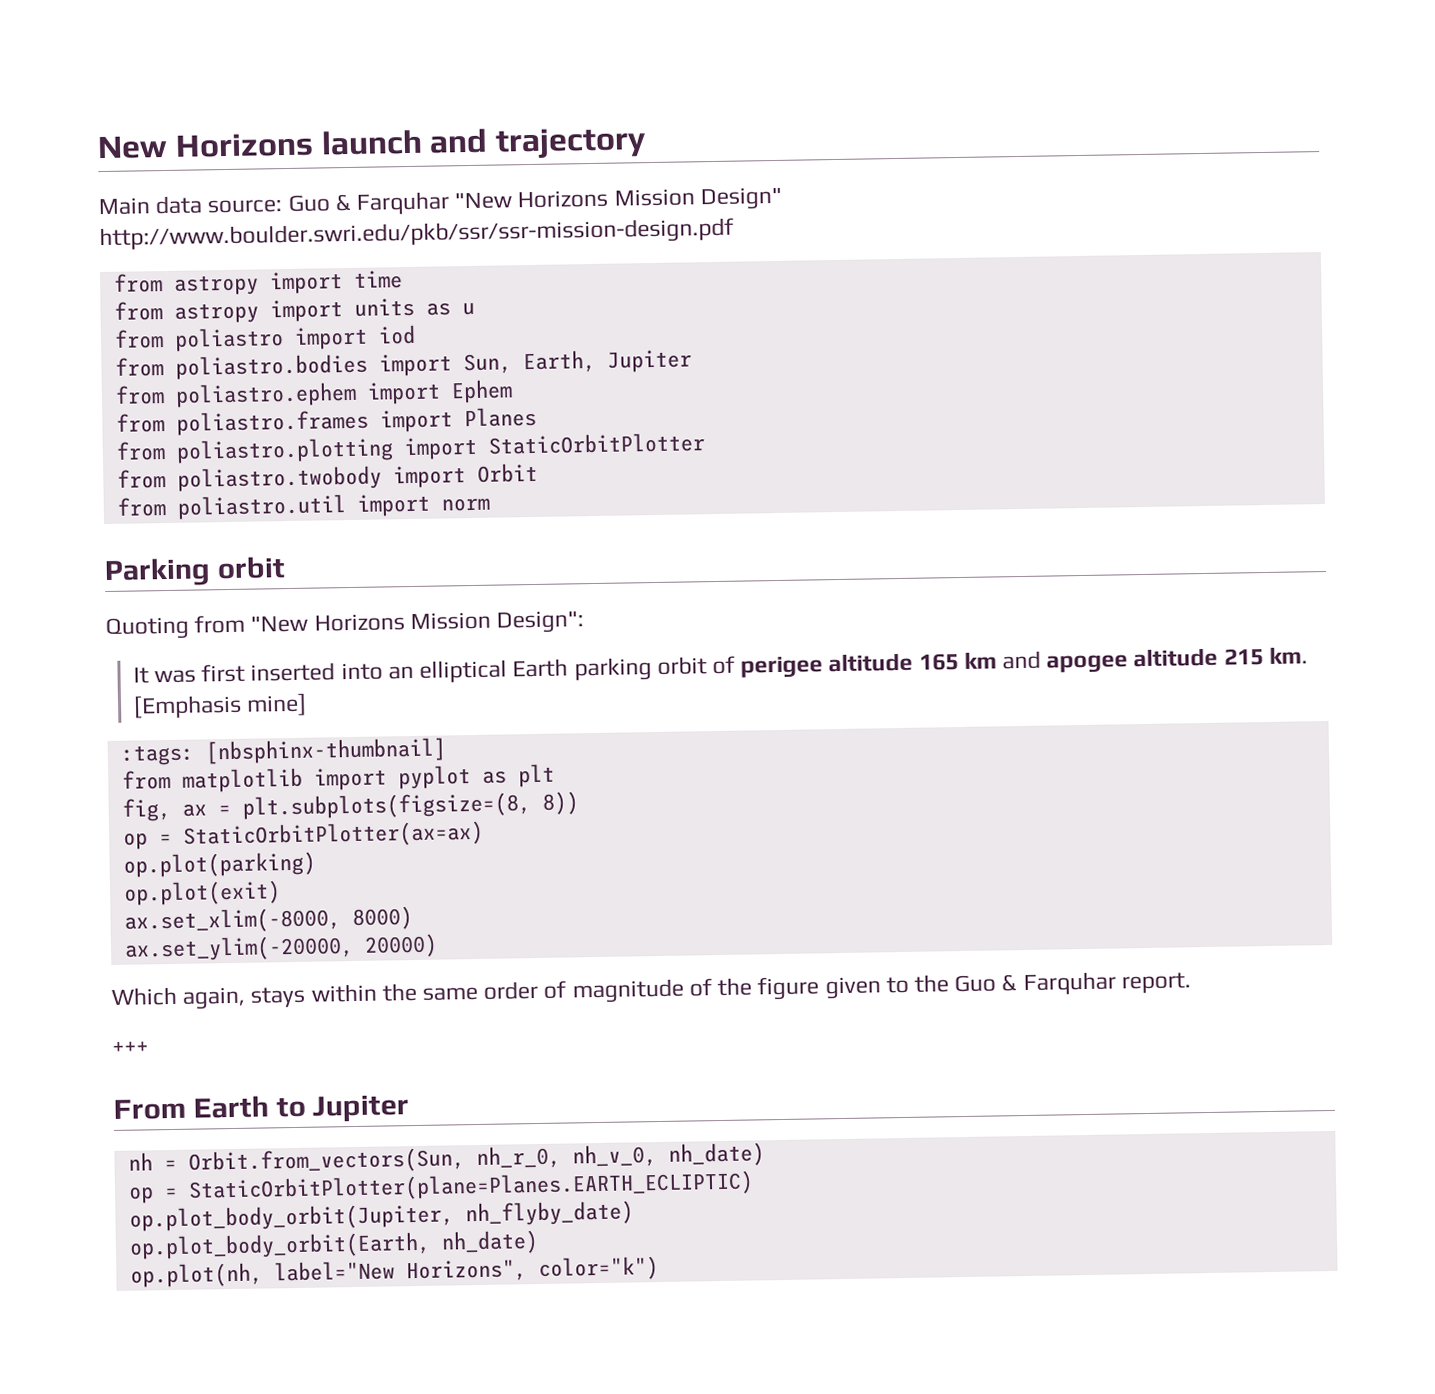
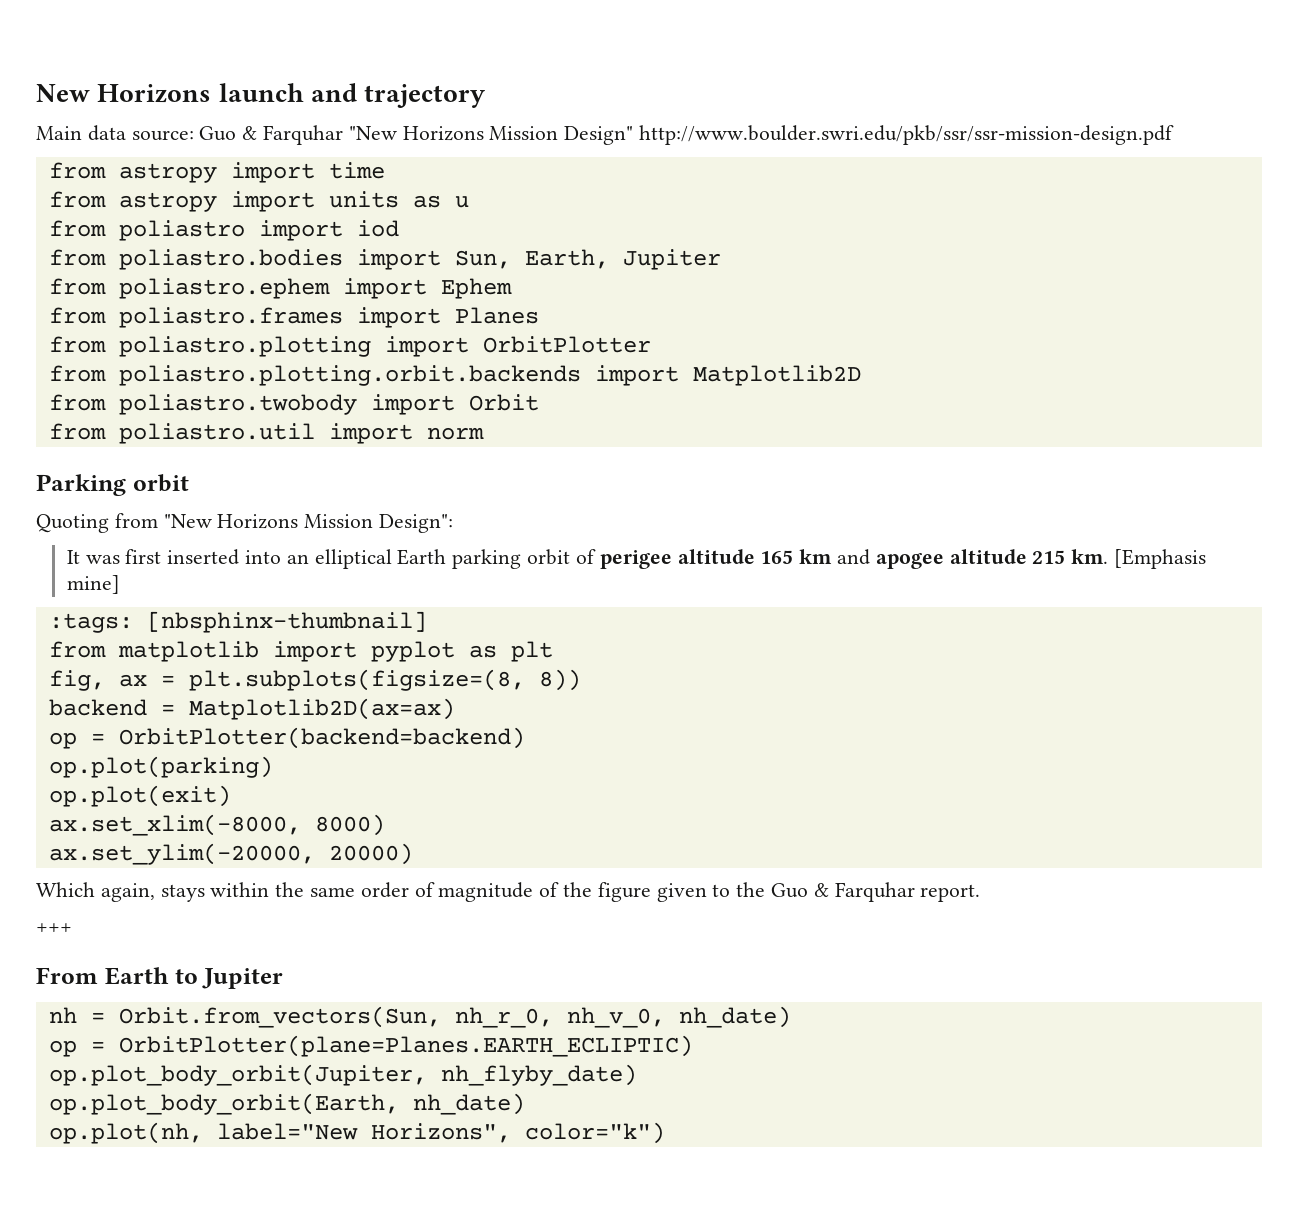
- from poliastro.plotting import StaticOrbitPlotter
+ from poliastro.plotting import OrbitPlotter
+ from poliastro.plotting.orbit.backends import Matplotlib2D
- op = StaticOrbitPlotter(ax=ax)
+ backend = Matplotlib2D(ax=ax)
+ op = OrbitPlotter(backend=backend)
- op = StaticOrbitPlotter(plane=Planes.EARTH_ECLIPTIC)
+ op = OrbitPlotter(plane=Planes.EARTH_ECLIPTIC)

